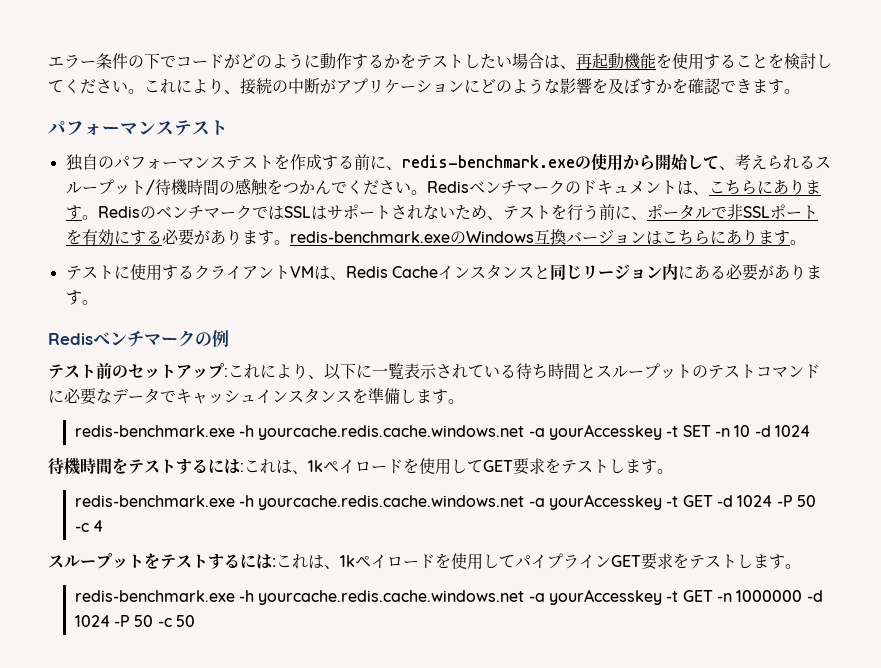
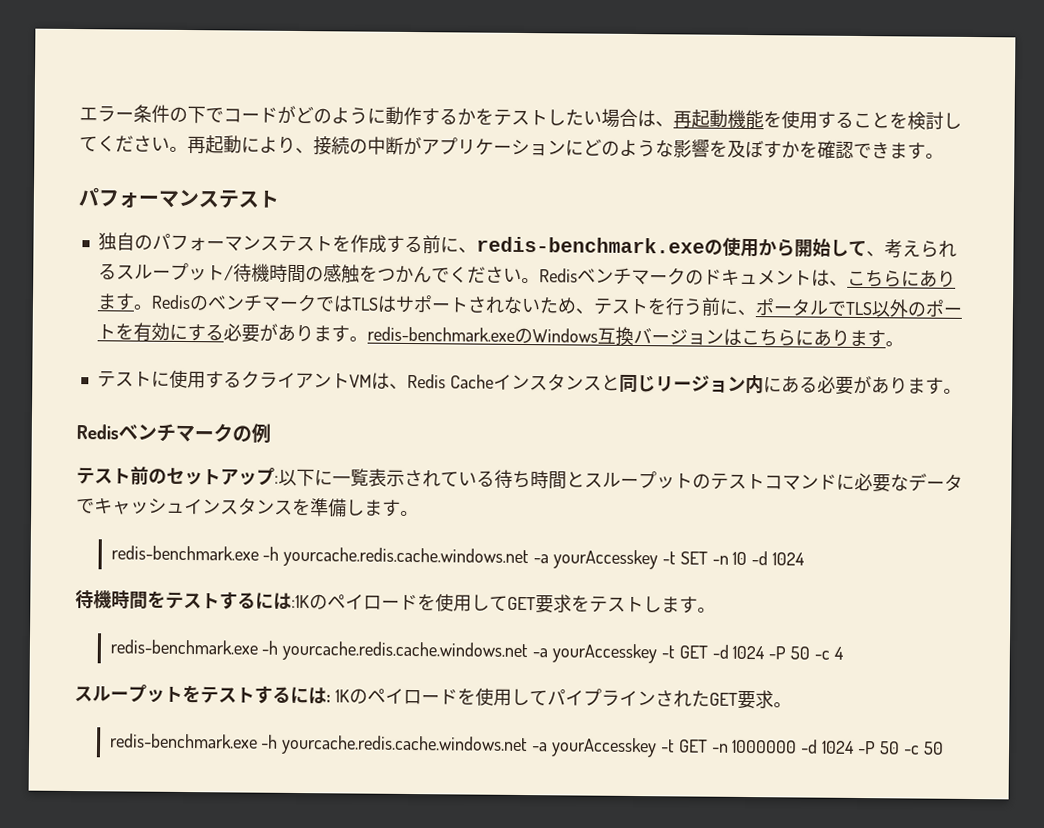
- これにより、接続の中断がアプリケーションにどのような影響を及ぼすかを確認できます。
+ 再起動により、接続の中断がアプリケーションにどのような影響を及ぼすかを確認できます。
- RedisのベンチマークではSSLはサポートされないため、テストを行う前に、ポータルで非SSLポートを有効にする必要があります。redis-benchmark.exeのWindows互換バージョンはこちらにあります。
+ RedisのベンチマークではTLSはサポートされないため、テストを行う前に、ポータルでTLS以外のポートを有効にする必要があります。redis-benchmark.exeのWindows互換バージョンはこちらにあります。
- テスト前のセットアップ:これにより、以下に一覧表示されている待ち時間とスループットのテストコマンドに必要なデータでキャッシュインスタンスを準備します。
+ テスト前のセットアップ:以下に一覧表示されている待ち時間とスループットのテストコマンドに必要なデータでキャッシュインスタンスを準備します。
- 待機時間をテストするには:これは、1kペイロードを使用してGET要求をテストします。
+ 待機時間をテストするには:1Kのペイロードを使用してGET要求をテストします。
- スループットをテストするには:これは、1kペイロードを使用してパイプラインGET要求をテストします。
+ スループットをテストするには: 1Kのペイロードを使用してパイプラインされたGET要求。

